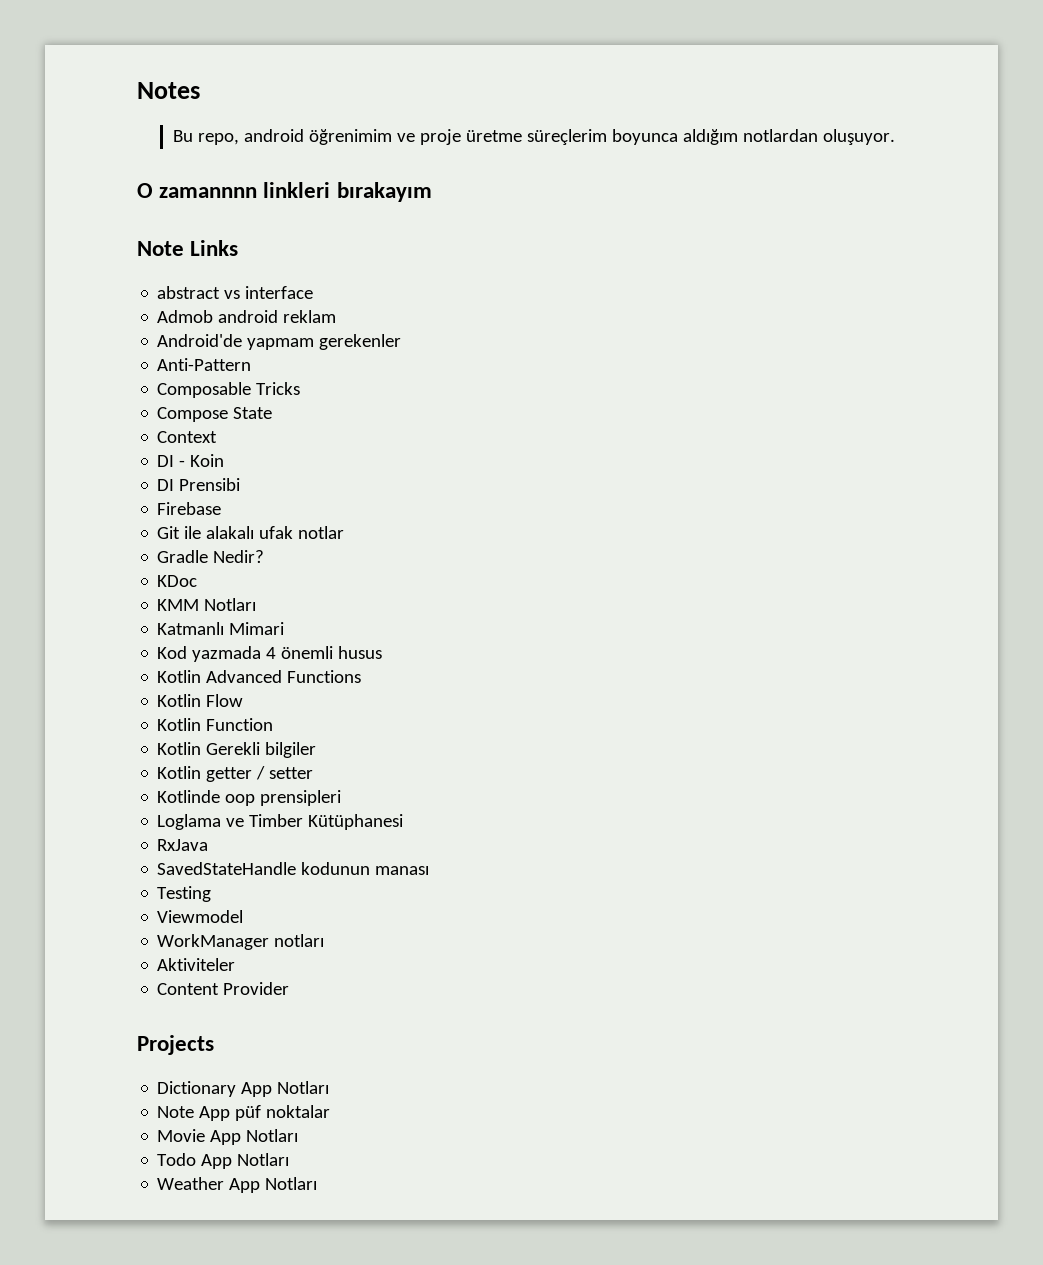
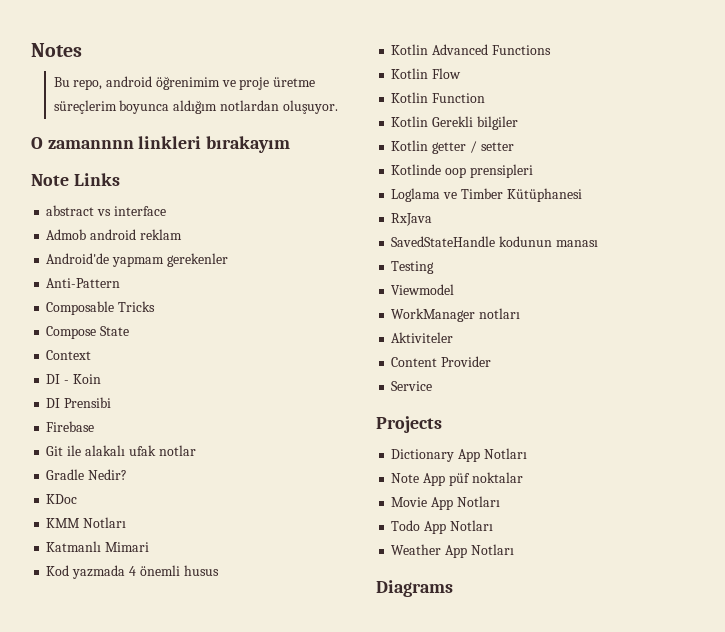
+ Service
+ Diagrams

